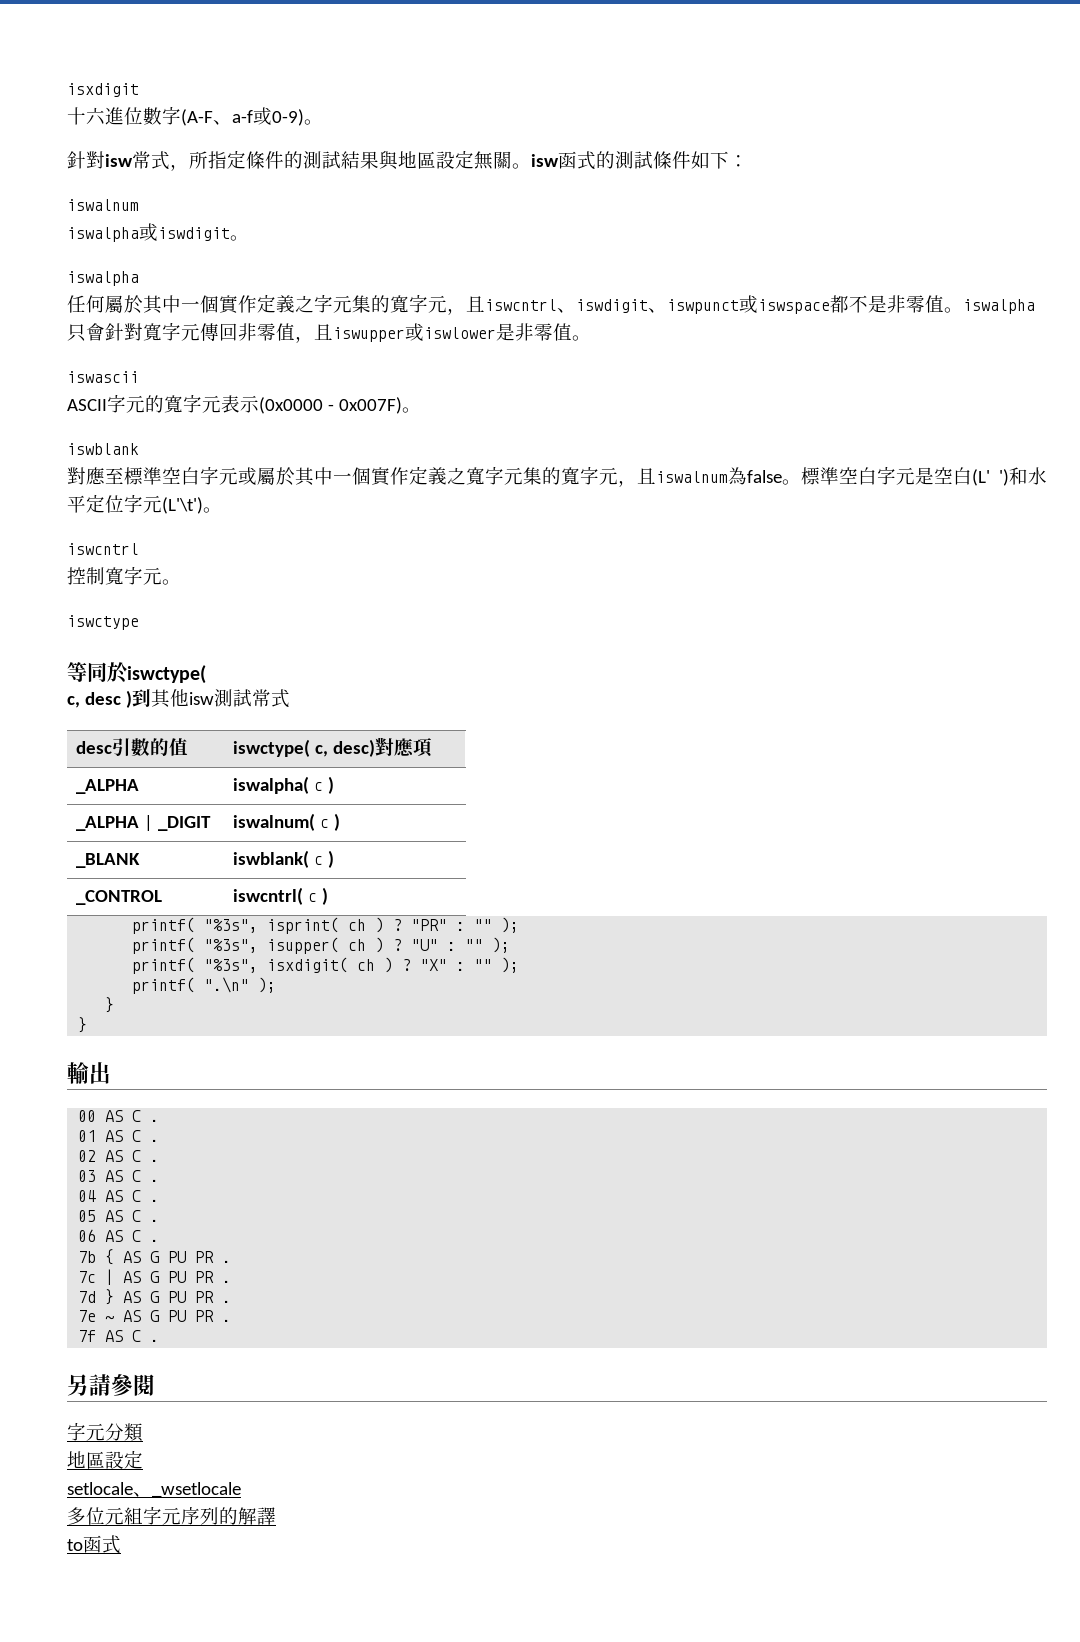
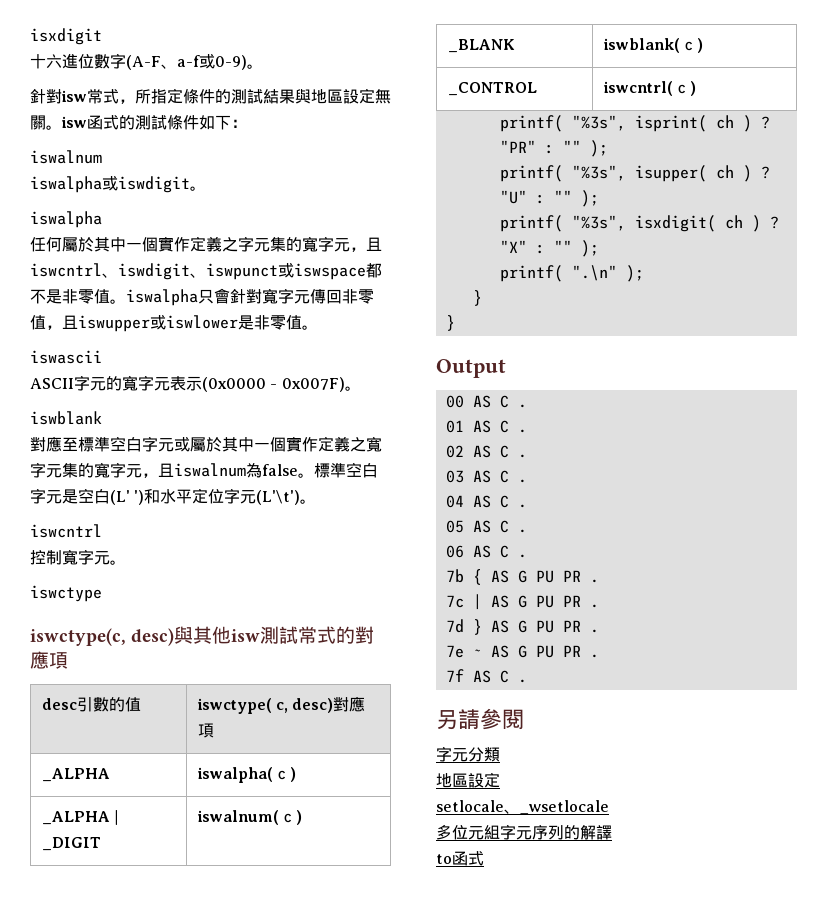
- 等同於iswctype(
- c, desc )到其他isw測試常式
+ iswctype(c, desc)與其他isw測試常式的對應項
- 輸出
+ Output

